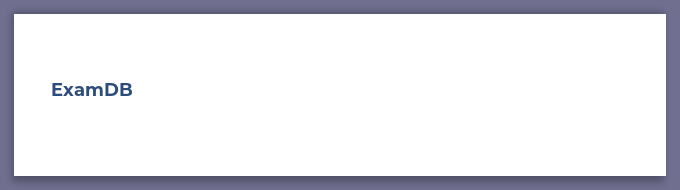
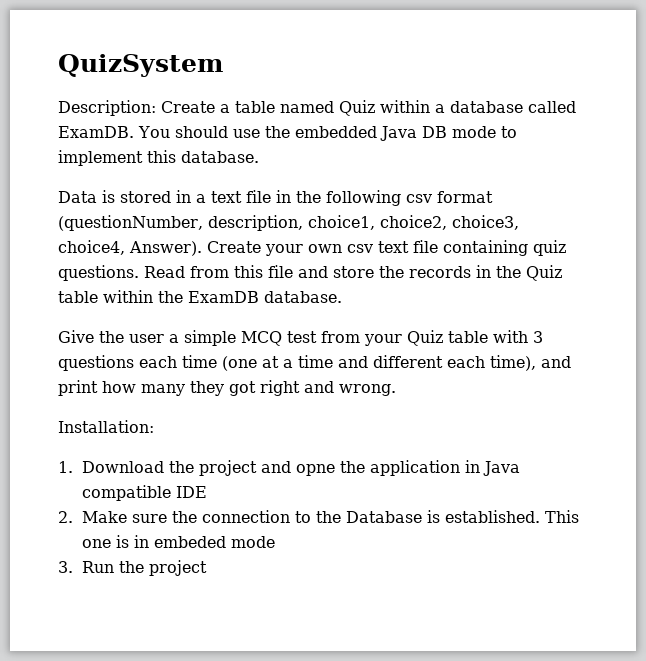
- ExamDB
+ QuizSystem
+ Description: Create a table named Quiz within a database called ExamDB. You should use the embedded Java DB mode to implement this database.
+ Data is stored in a text file in the following csv format (questionNumber, description, choice1, choice2, choice3, choice4, Answer). Create your own csv text file containing quiz questions. Read from this file and store the records in the Quiz table within the ExamDB database.
+ Give the user a simple MCQ test from your Quiz table with 3 questions each time (one at a time and different each time), and print how many they got right and wrong.
+ Installation:
+ 1. Download the project and opne the application in Java compatible IDE
+ 2. Make sure the connection to the Database is established. This one is in embeded mode
+ 3. Run the project

